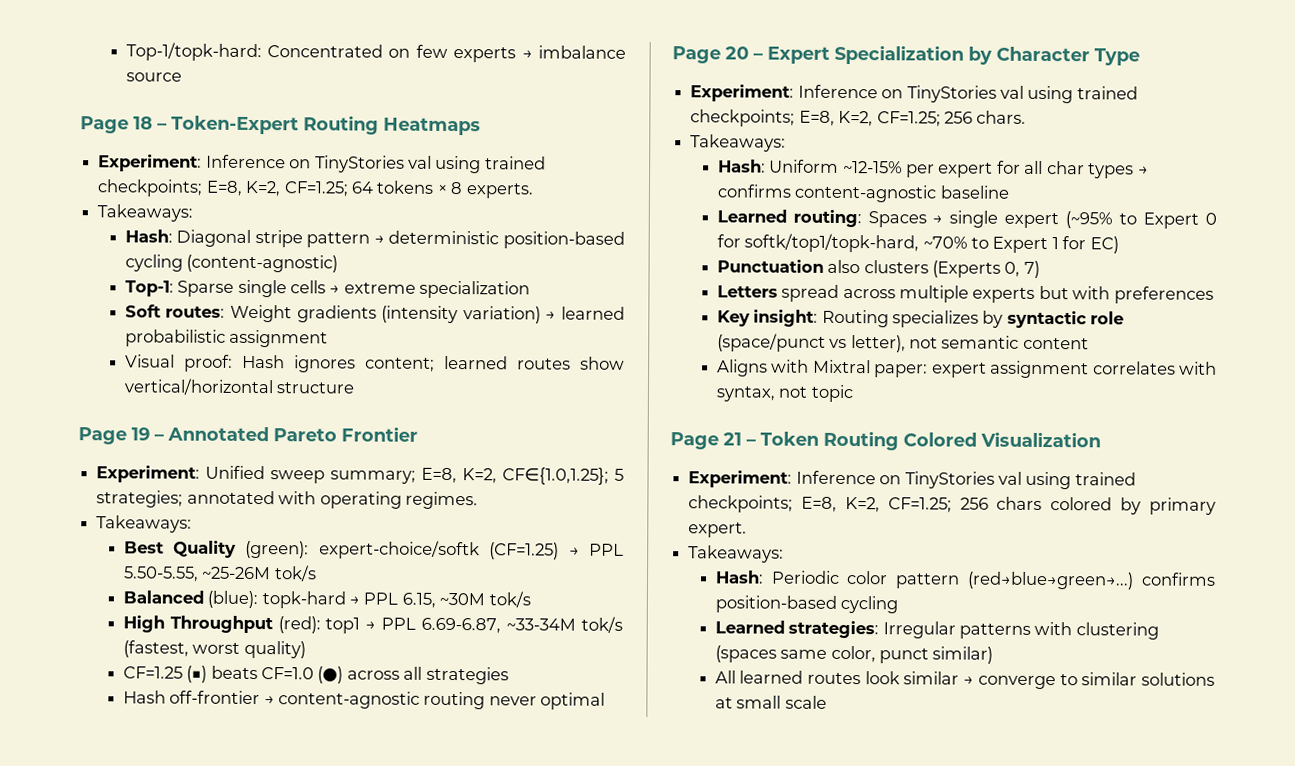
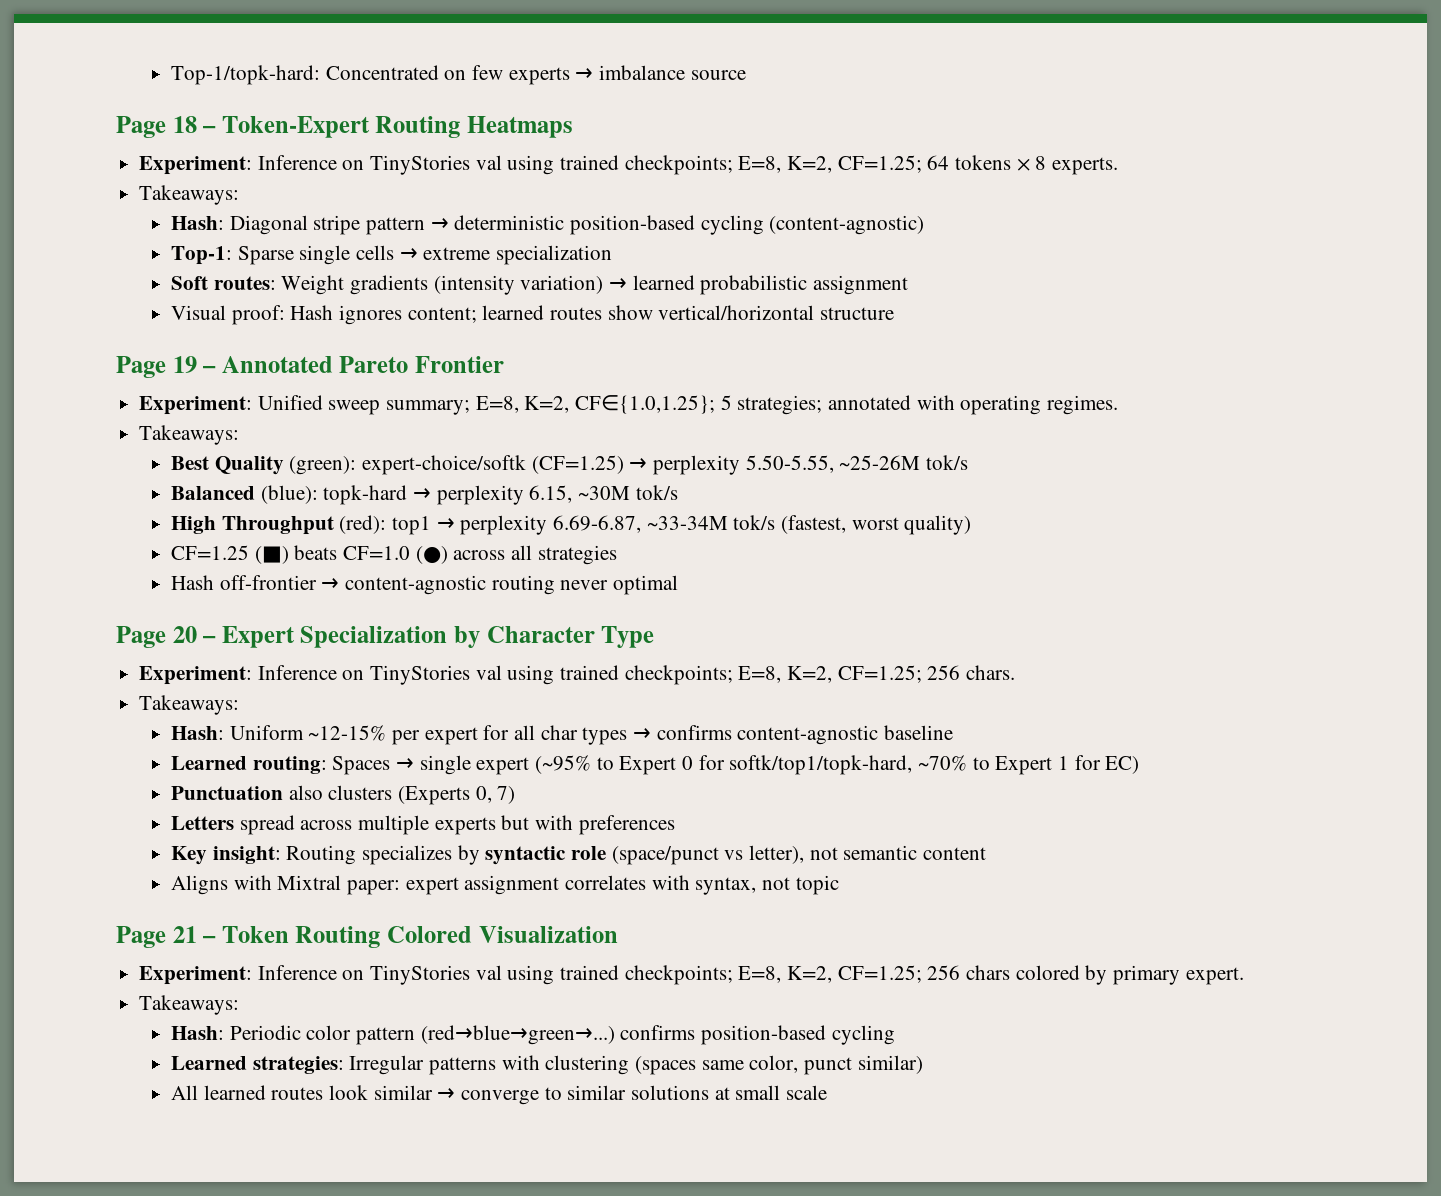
- Best Quality (green): expert-choice/softk (CF=1.25) → PPL 5.50-5.55, ~25-26M tok/s
+ Best Quality (green): expert-choice/softk (CF=1.25) → perplexity 5.50-5.55, ~25-26M tok/s
- Balanced (blue): topk-hard → PPL 6.15, ~30M tok/s
+ Balanced (blue): topk-hard → perplexity 6.15, ~30M tok/s
- High Throughput (red): top1 → PPL 6.69-6.87, ~33-34M tok/s (fastest, worst quality)
+ High Throughput (red): top1 → perplexity 6.69-6.87, ~33-34M tok/s (fastest, worst quality)

